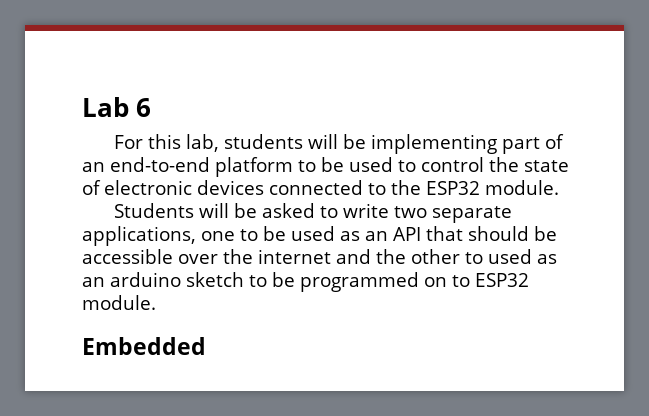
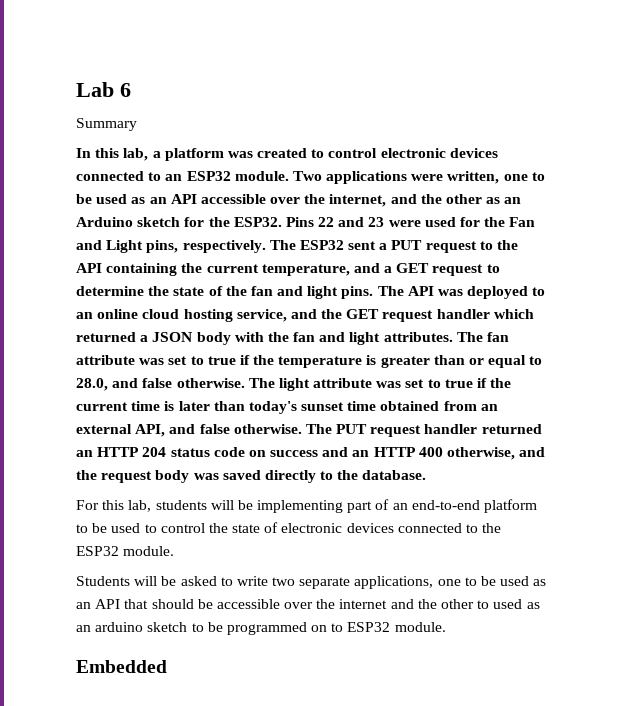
+ Summary
+ In this lab, a platform was created to control electronic devices connected to an ESP32 module. Two applications were written, one to be used as an API accessible over the internet, and the other as an Arduino sketch for the ESP32. Pins 22 and 23 were used for the Fan and Light pins, respectively. The ESP32 sent a PUT request to the API containing the current temperature, and a GET request to determine the state of the fan and light pins. The API was deployed to an online cloud hosting service, and the GET request handler which returned a JSON body with the fan and light attributes. The fan attribute was set to true if the temperature is greater than or equal to 28.0, and false otherwise. The light attribute was set to true if the current time is later than today's sunset time obtained from an external API, and false otherwise. The PUT request handler returned an HTTP 204 status code on success and an HTTP 400 otherwise, and the request body was saved directly to the database.

